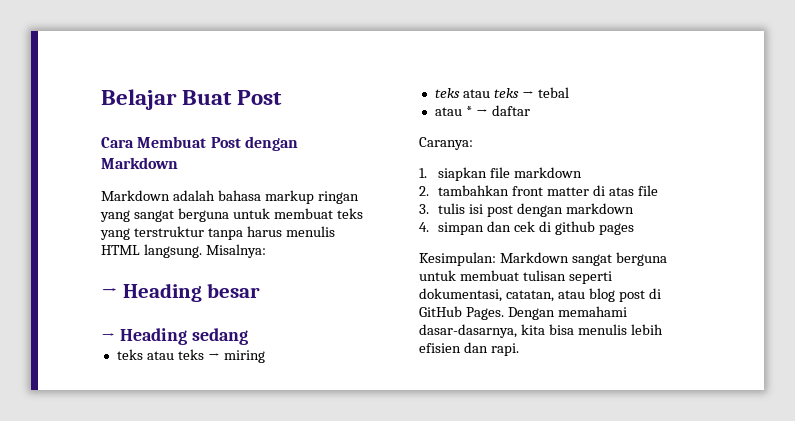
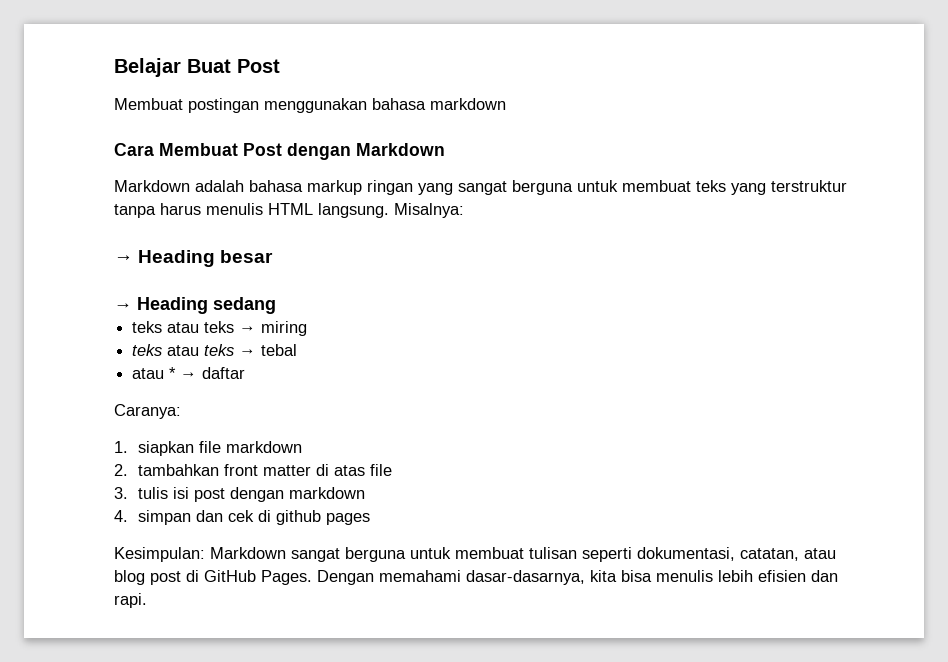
+ Membuat postingan menggunakan bahasa markdown

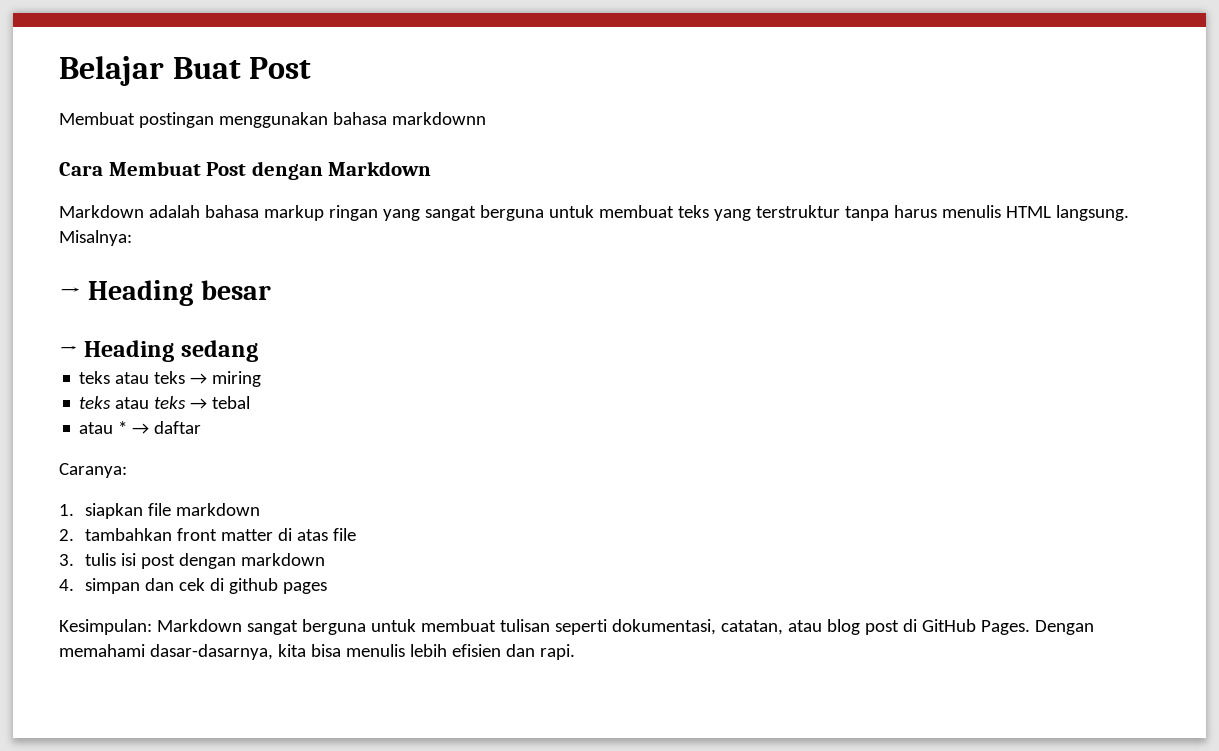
- Membuat postingan menggunakan bahasa markdown
+ Membuat postingan menggunakan bahasa markdownn

